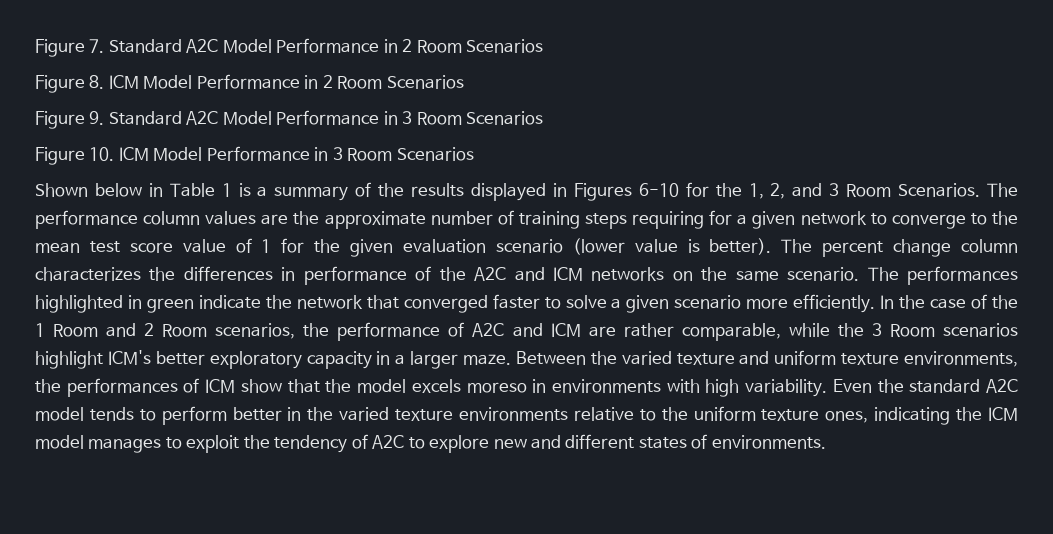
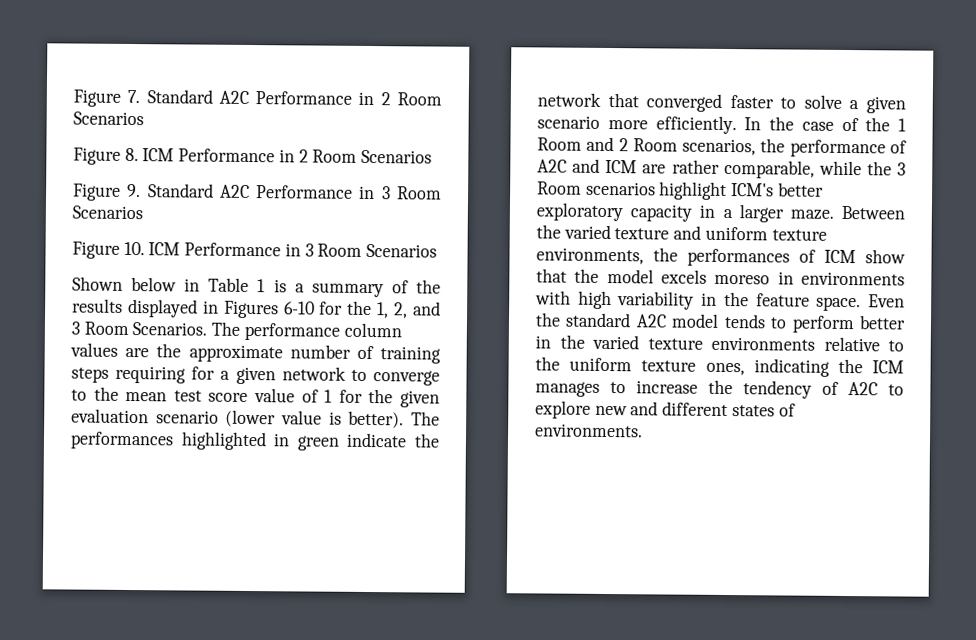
- Figure 7. Standard A2C Model Performance in 2 Room Scenarios
+ Figure 7. Standard A2C Performance in 2 Room Scenarios
- Figure 8. ICM Model Performance in 2 Room Scenarios
+ Figure 8. ICM Performance in 2 Room Scenarios
- Figure 9. Standard A2C Model Performance in 3 Room Scenarios
+ Figure 9. Standard A2C Performance in 3 Room Scenarios
- Figure 10. ICM Model Performance in 3 Room Scenarios
+ Figure 10. ICM Performance in 3 Room Scenarios
- The percent change column characterizes the differences in performance of the A2C and ICM networks on the same scenario. The performances highlighted in green indicate the network that converged faster to solve a given scenario more efficiently.
+ The performances highlighted in green indicate the network that converged faster to solve a given scenario more efficiently.
- Between the varied texture and uniform texture environments, the performances of ICM show that the model excels moreso in environments with high variability.
+ Between the varied texture and uniform texture environments, the performances of ICM show that the model excels moreso in environments with high variability in the feature space.
- Even the standard A2C model tends to perform better in the varied texture environments relative to the uniform texture ones, indicating the ICM model manages to exploit the tendency of A2C to explore new and different states of environments.
+ Even the standard A2C model tends to perform better in the varied texture environments relative to the uniform texture ones, indicating the ICM manages to increase the tendency of A2C to explore new and different states of environments.

